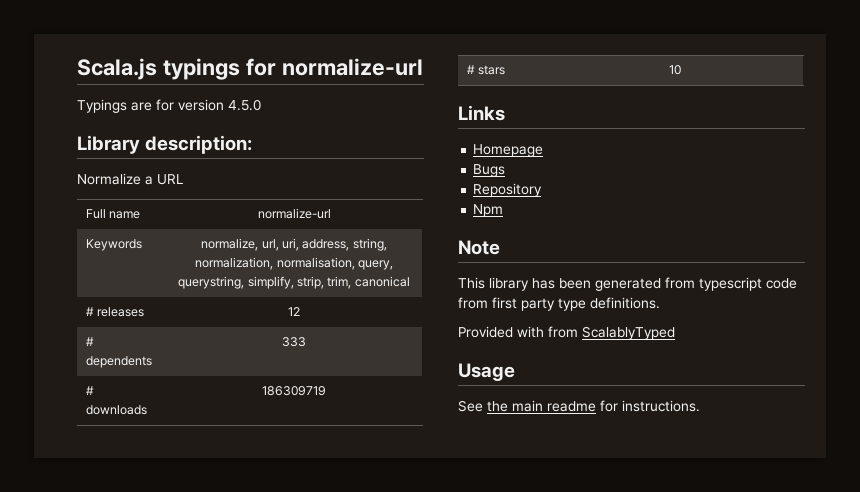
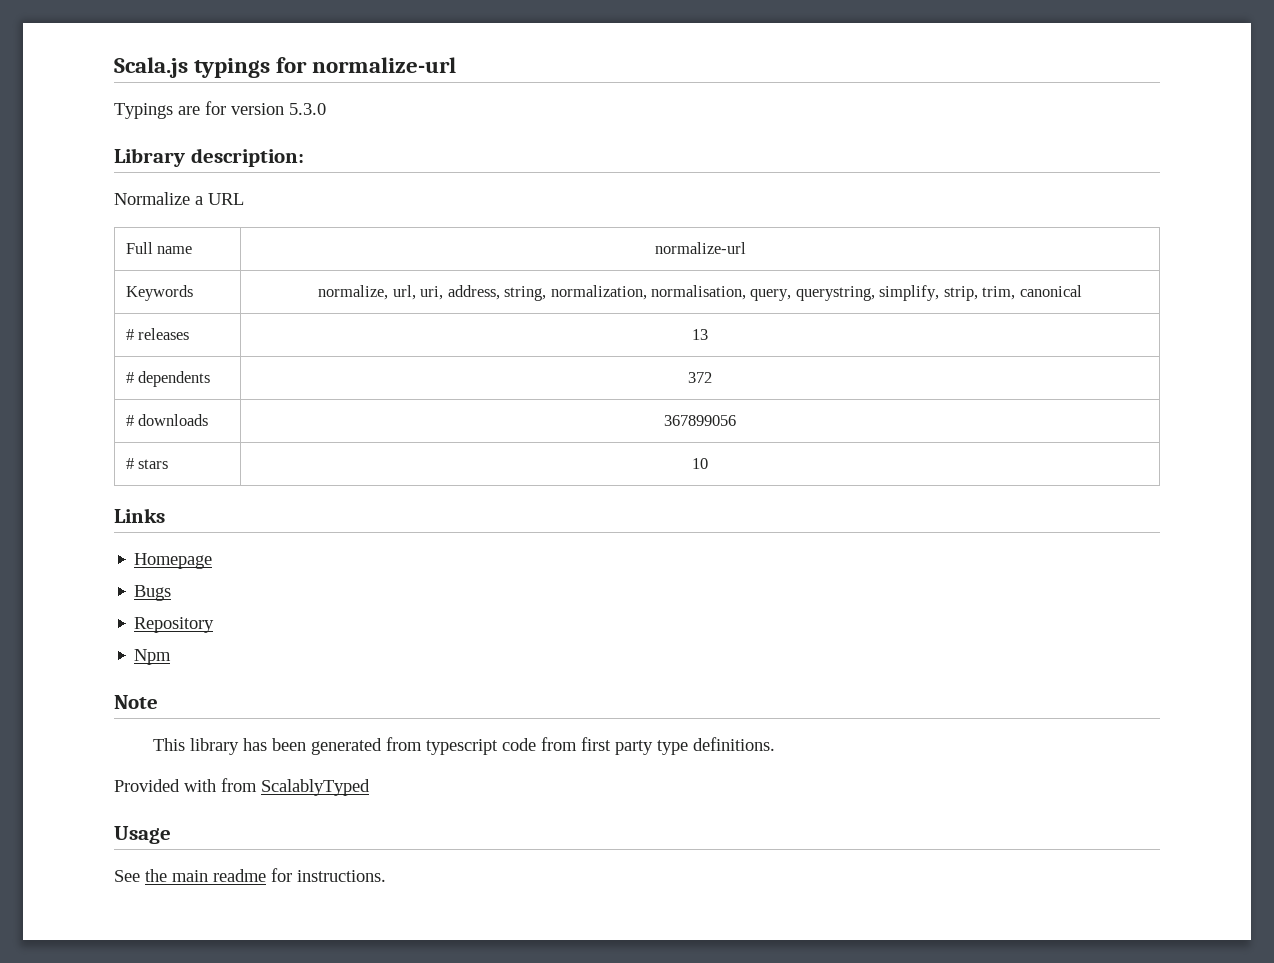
- Typings are for version 4.5.0
+ Typings are for version 5.3.0
- # releases | 12
+ # releases | 13
- # dependents | 333
+ # dependents | 372
- # downloads | 186309719
+ # downloads | 367899056

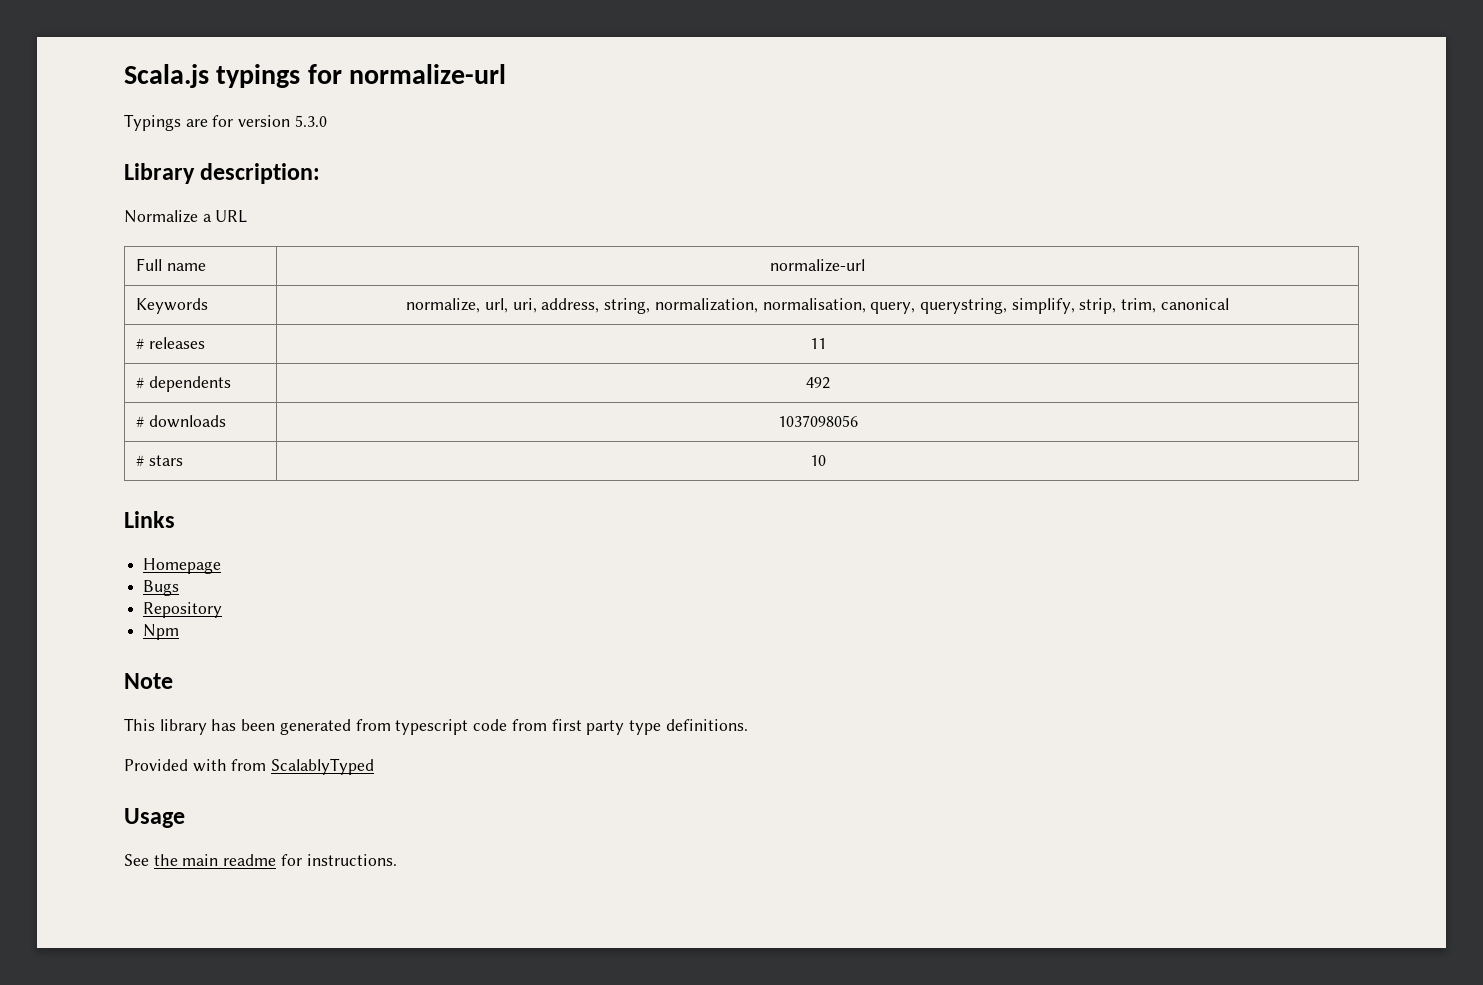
- # releases | 13
+ # releases | 11
- # dependents | 372
+ # dependents | 492
- # downloads | 367899056
+ # downloads | 1037098056

